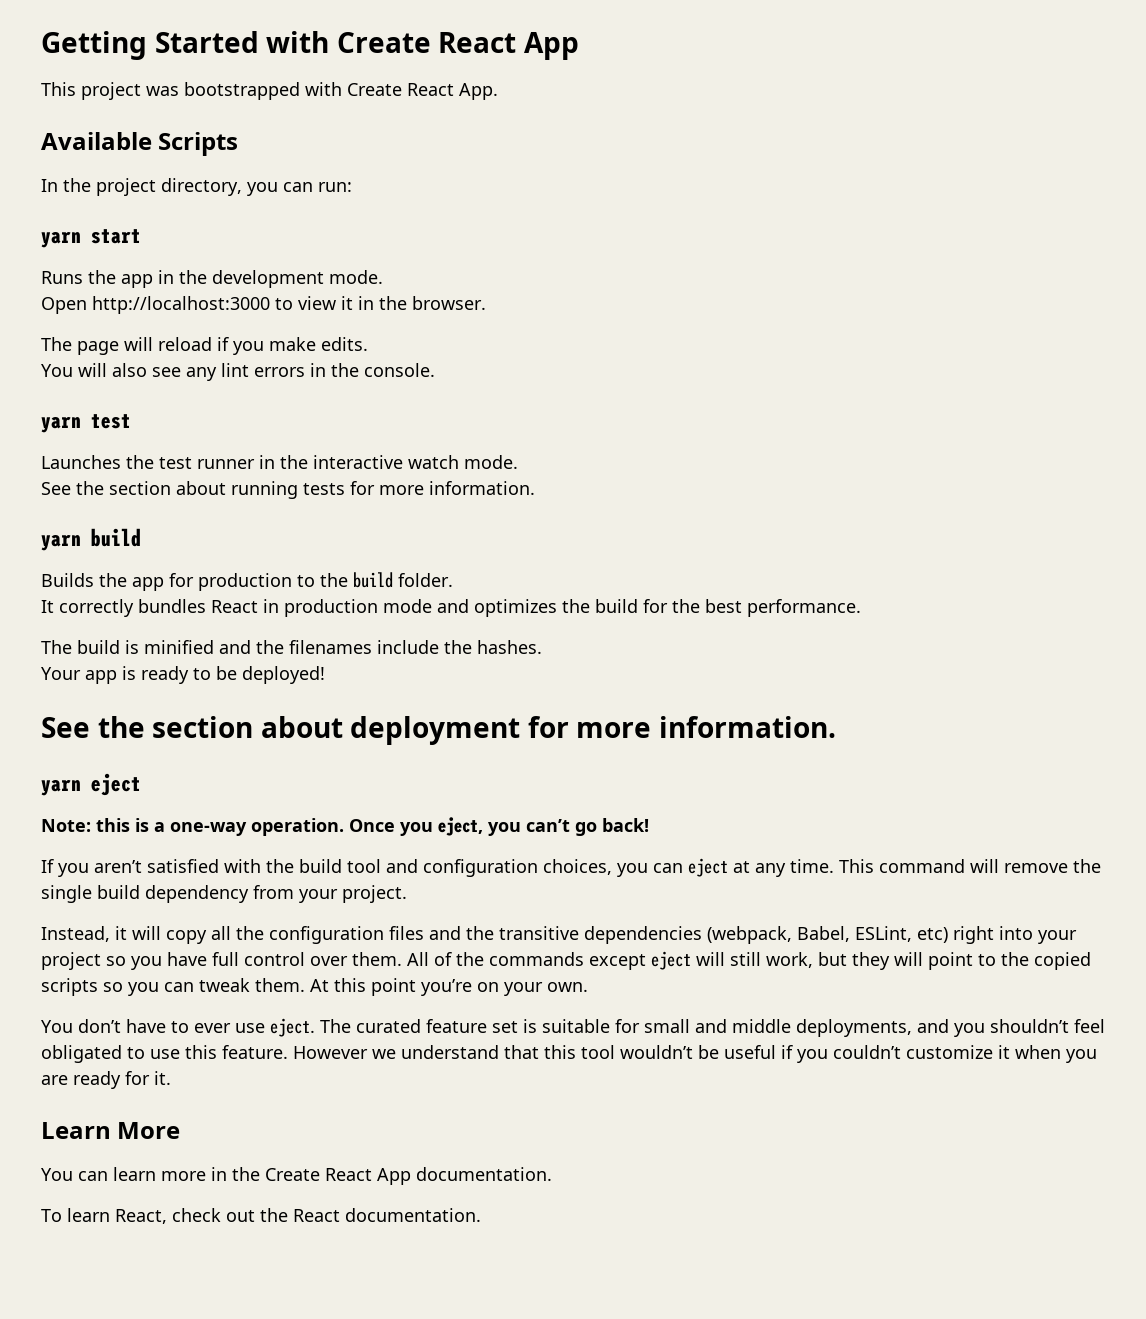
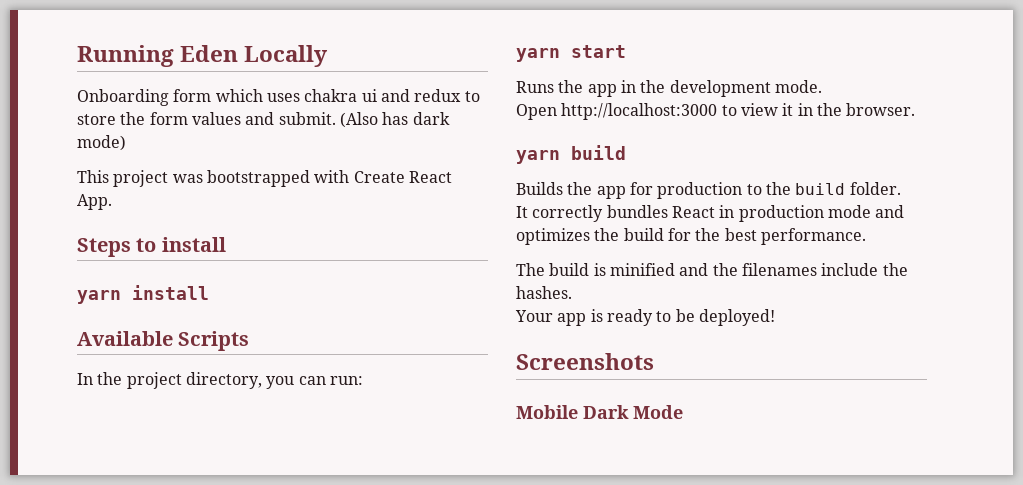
- Getting Started with Create React App
+ Running Eden Locally
+ Onboarding form which uses chakra ui and redux to store the form values and submit. (Also has dark mode)
+ Steps to install
+ yarn install
- The page will reload if you make edits.
- You will also see any lint errors in the console.
- yarn test
- Launches the test runner in the interactive watch mode.
- See the section about running tests for more information.
- See the section about deployment for more information.
- yarn eject
- Note: this is a one-way operation. Once you eject, you can’t go back!
- If you aren’t satisfied with the build tool and configuration choices, you can eject at any time. This command will remove the single build dependency from your project.
- Instead, it will copy all the configuration files and the transitive dependencies (webpack, Babel, ESLint, etc) right into your project so you have full control over them. All of the commands except eject will still work, but they will point to the copied scripts so you can tweak them. At this point you’re on your own.
- You don’t have to ever use eject. The curated feature set is suitable for small and middle deployments, and you shouldn’t feel obligated to use this feature. However we understand that this tool wouldn’t be useful if you couldn’t customize it when you are ready for it.
- Learn More
- You can learn more in the Create React App documentation.
- To learn React, check out the React documentation.
+ Screenshots
+ Mobile Dark Mode

